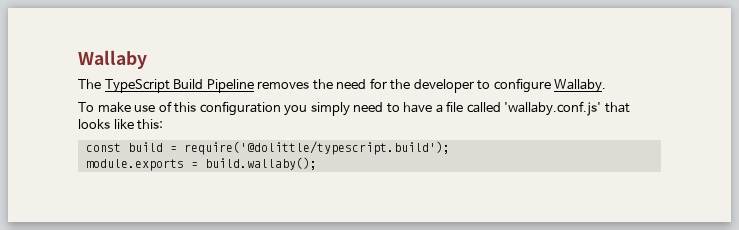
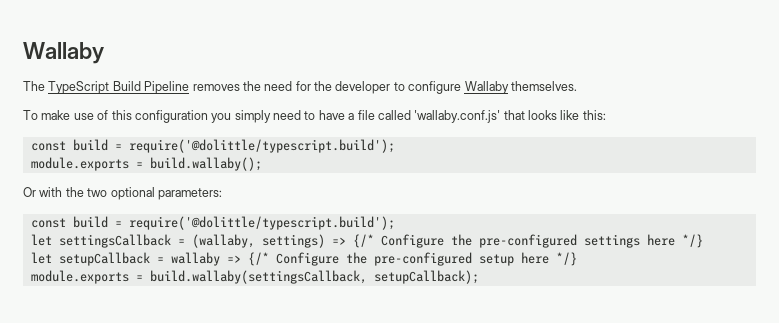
- The TypeScript Build Pipeline removes the need for the developer to configure Wallaby.
+ The TypeScript Build Pipeline removes the need for the developer to configure Wallaby themselves.
+ Or with the two optional parameters:
+ const build = require('@dolittle/typescript.build');
+ let settingsCallback = (wallaby, settings) => {/* Configure the pre-configured settings here */}
+ let setupCallback = wallaby => {/* Configure the pre-configured setup here */}
+ module.exports = build.wallaby(settingsCallback, setupCallback);

